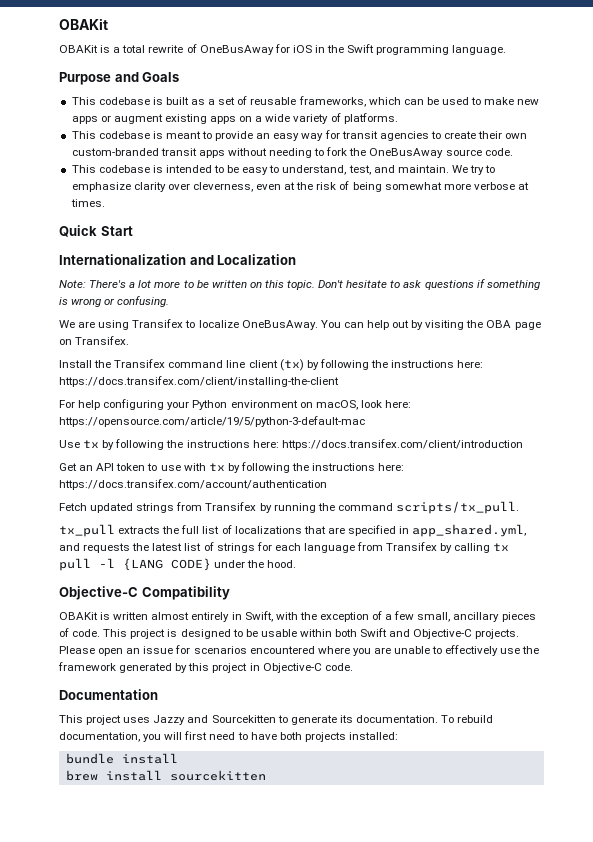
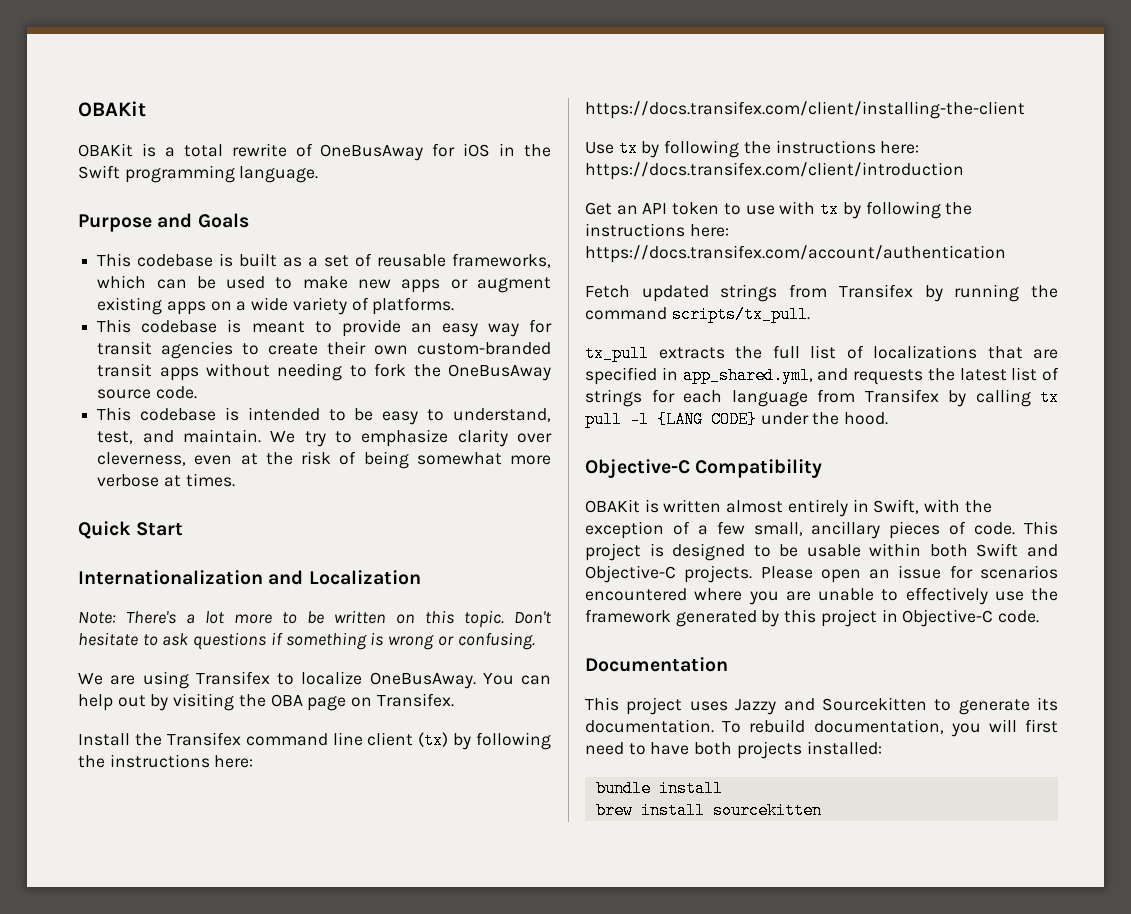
- For help configuring your Python environment on macOS, look here: https://opensource.com/article/19/5/python-3-default-mac

